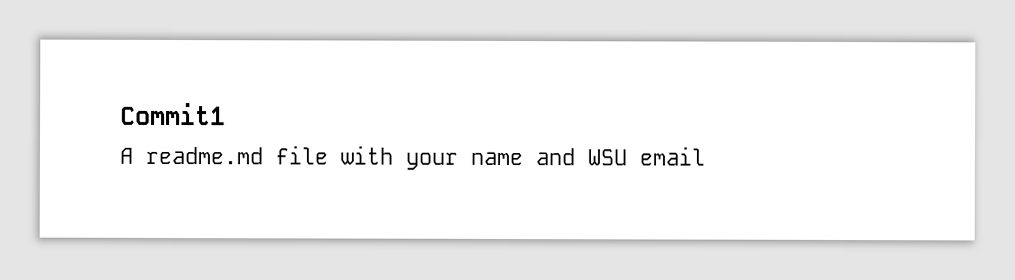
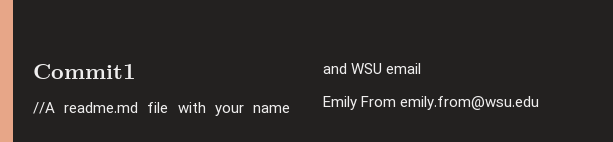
- A readme.md file with your name and WSU email
+ //A readme.md file with your name and WSU email
+ Emily From emily.from@wsu.edu

